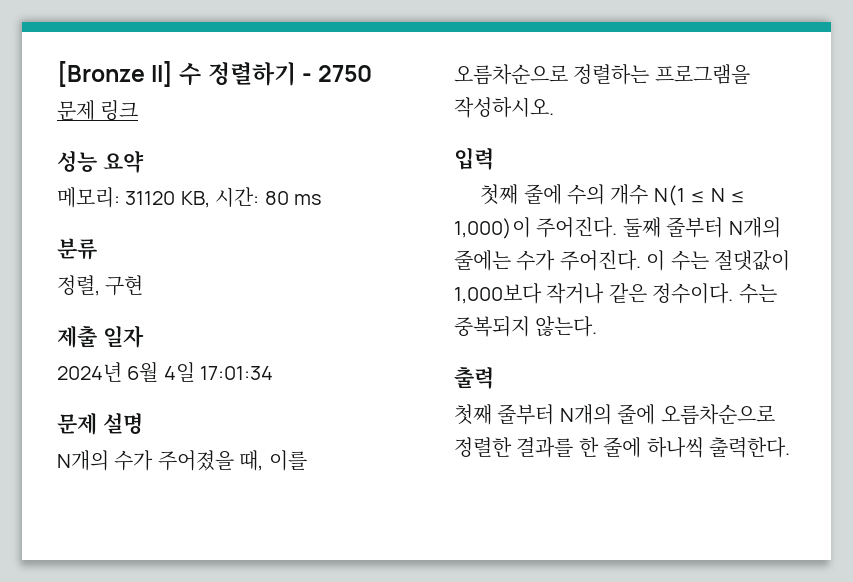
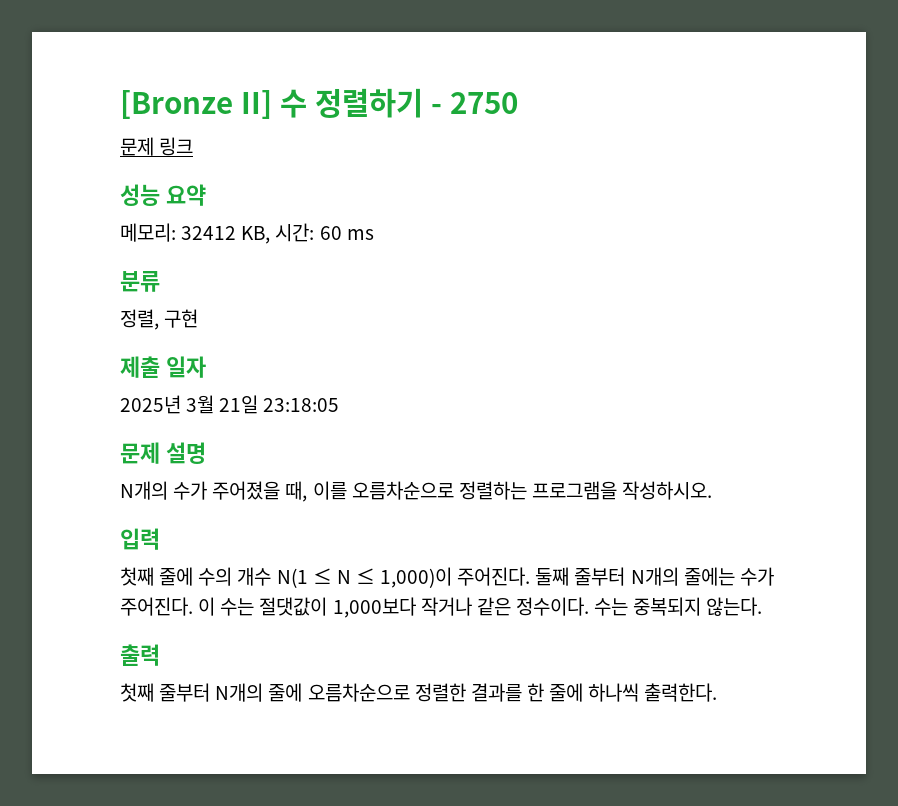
- 메모리: 31120 KB, 시간: 80 ms
+ 메모리: 32412 KB, 시간: 60 ms
- 2024년 6월 4일 17:01:34
+ 2025년 3월 21일 23:18:05

